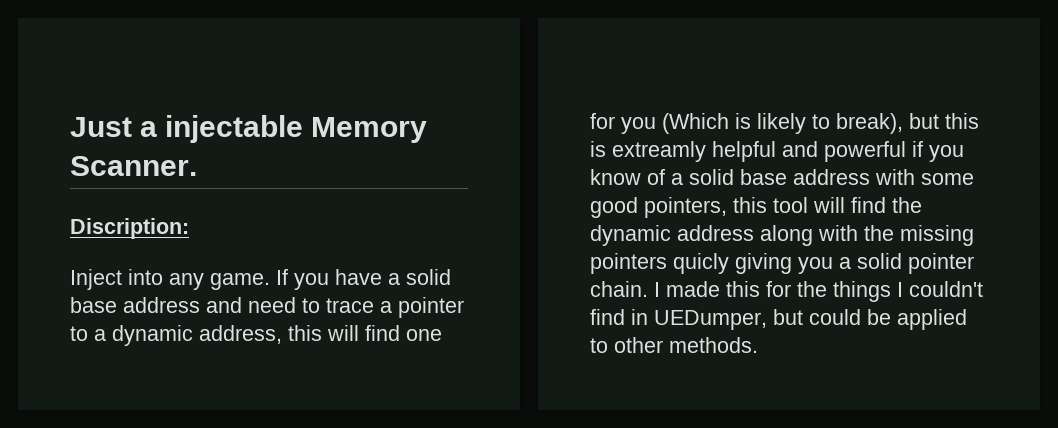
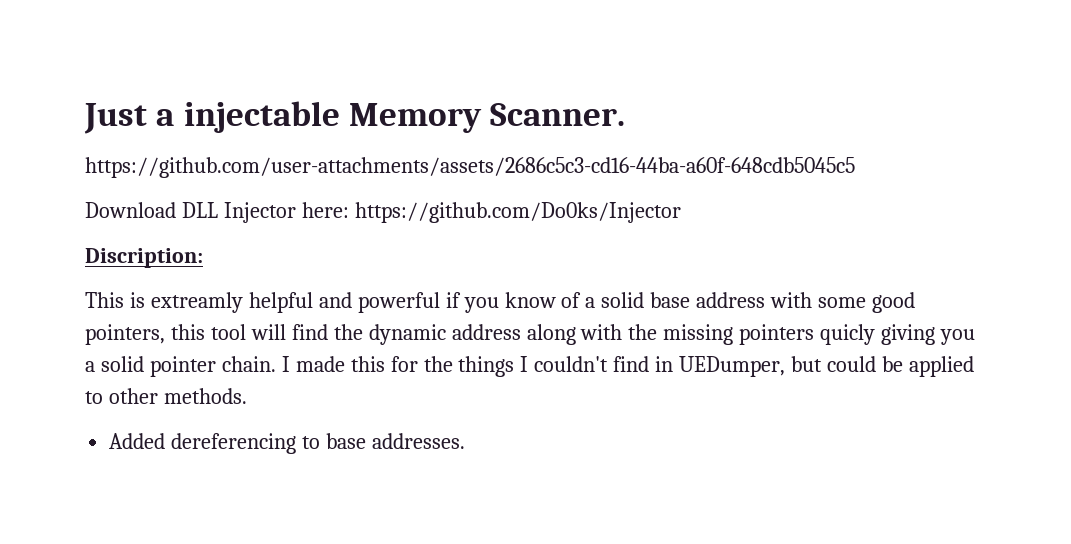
+ https://github.com/user-attachments/assets/2686c5c3-cd16-44ba-a60f-648cdb5045c5
+ Download DLL Injector here: https://github.com/Do0ks/Injector
  Discription:
- Inject into any game. If you have a solid base address and need to trace a pointer to a dynamic address, this will find one for you (Which is likely to break), but this is extreamly helpful and powerful if you know of a solid base address with some good pointers, this tool will find the dynamic address along with the missing pointers quicly giving you a solid pointer chain.
+ This is extreamly helpful and powerful if you know of a solid base address with some good pointers, this tool will find the dynamic address along with the missing pointers quicly giving you a solid pointer chain.
+ Added dereferencing to base addresses.

